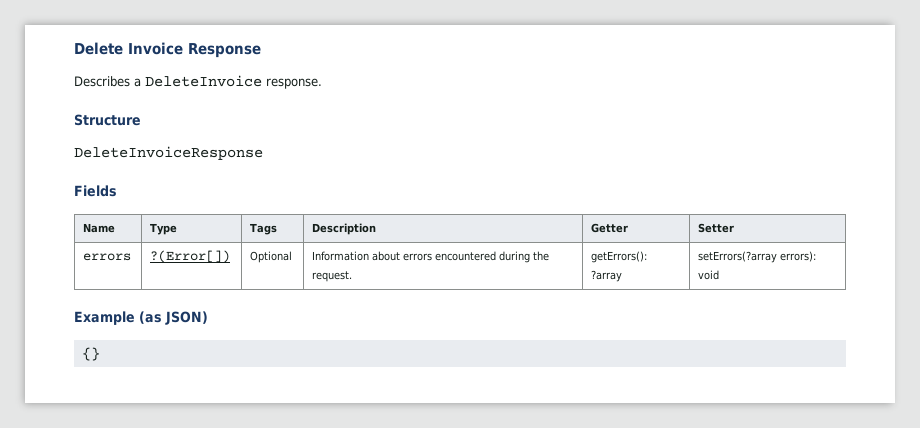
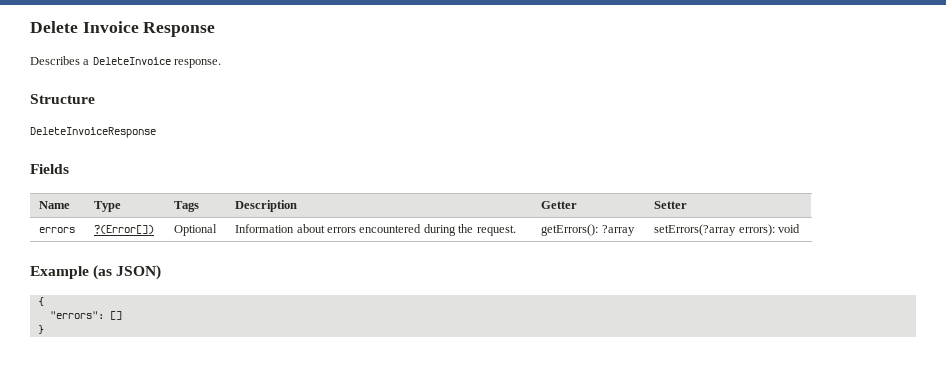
- {}
+ {
+ "errors": []
+ }

